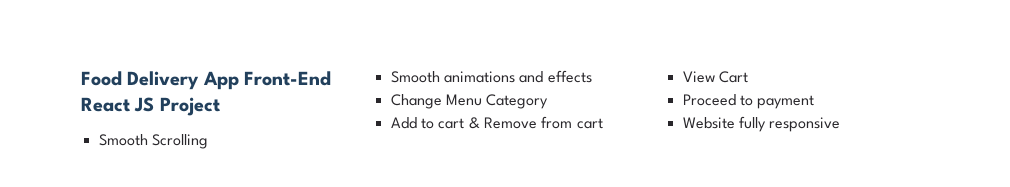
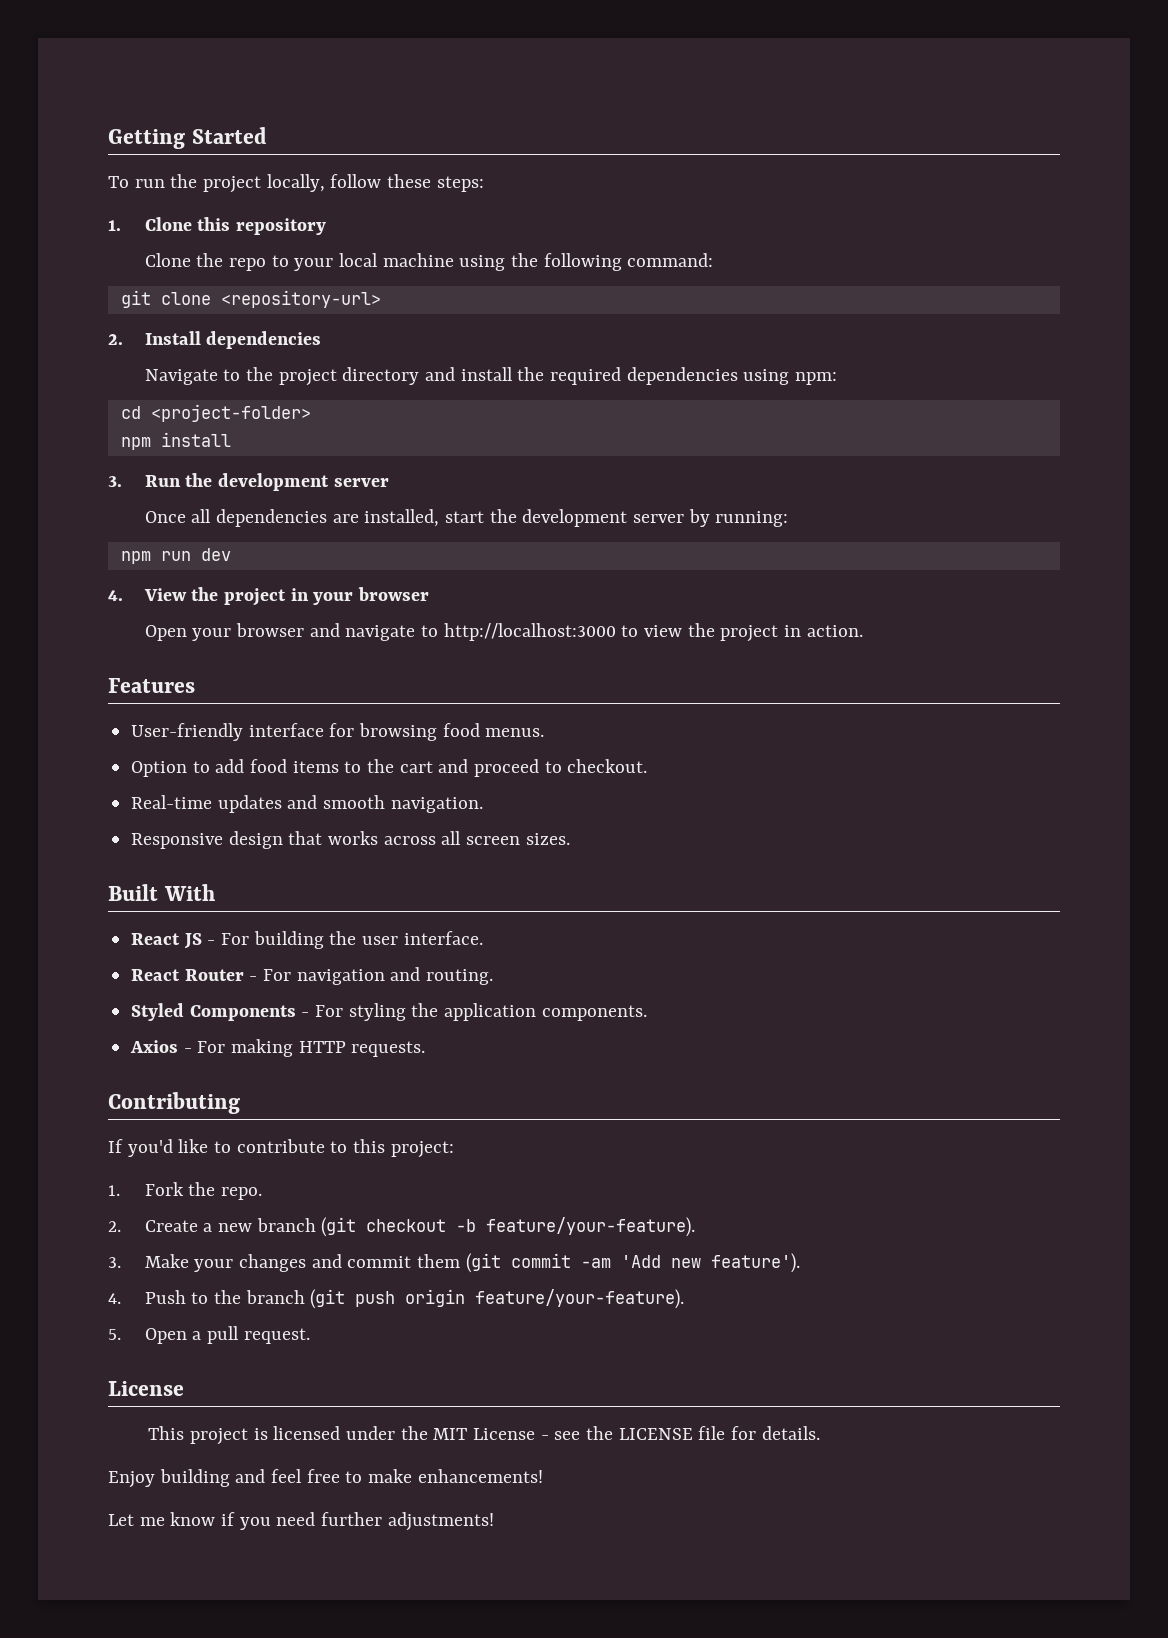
- Food Delivery App Front-End React JS Project
- Smooth Scrolling
- Smooth animations and effects
- Change Menu Category
- Add to cart & Remove from cart
- View Cart
- Proceed to payment
- Website fully responsive
+ Getting Started
+ To run the project locally, follow these steps:
+ 1. Clone this repository
+ Clone the repo to your local machine using the following command:
+ git clone <repository-url>
+ 2. Install dependencies
+ Navigate to the project directory and install the required dependencies using npm:
+ cd <project-folder>
+ npm install
+ 3. Run the development server
+ Once all dependencies are installed, start the development server by running:
+ npm run dev
+ 4. View the project in your browser
+ Open your browser and navigate to http://localhost:3000 to view the project in action.
+ Features
+ User-friendly interface for browsing food menus.
+ Option to add food items to the cart and proceed to checkout.
+ Real-time updates and smooth navigation.
+ Responsive design that works across all screen sizes.
+ Built With
+ React JS - For building the user interface.
+ React Router - For navigation and routing.
+ Styled Components - For styling the application components.
+ Axios - For making HTTP requests.
+ Contributing
+ If you'd like to contribute to this project:
+ 1. Fork the repo.
+ 2. Create a new branch (git checkout -b feature/your-feature).
+ 3. Make your changes and commit them (git commit -am 'Add new feature').
+ 4. Push to the branch (git push origin feature/your-feature).
+ 5. Open a pull request.
+ License
+ This project is licensed under the MIT License - see the LICENSE file for details.
+ Enjoy building and feel free to make enhancements!
+ Let me know if you need further adjustments!

